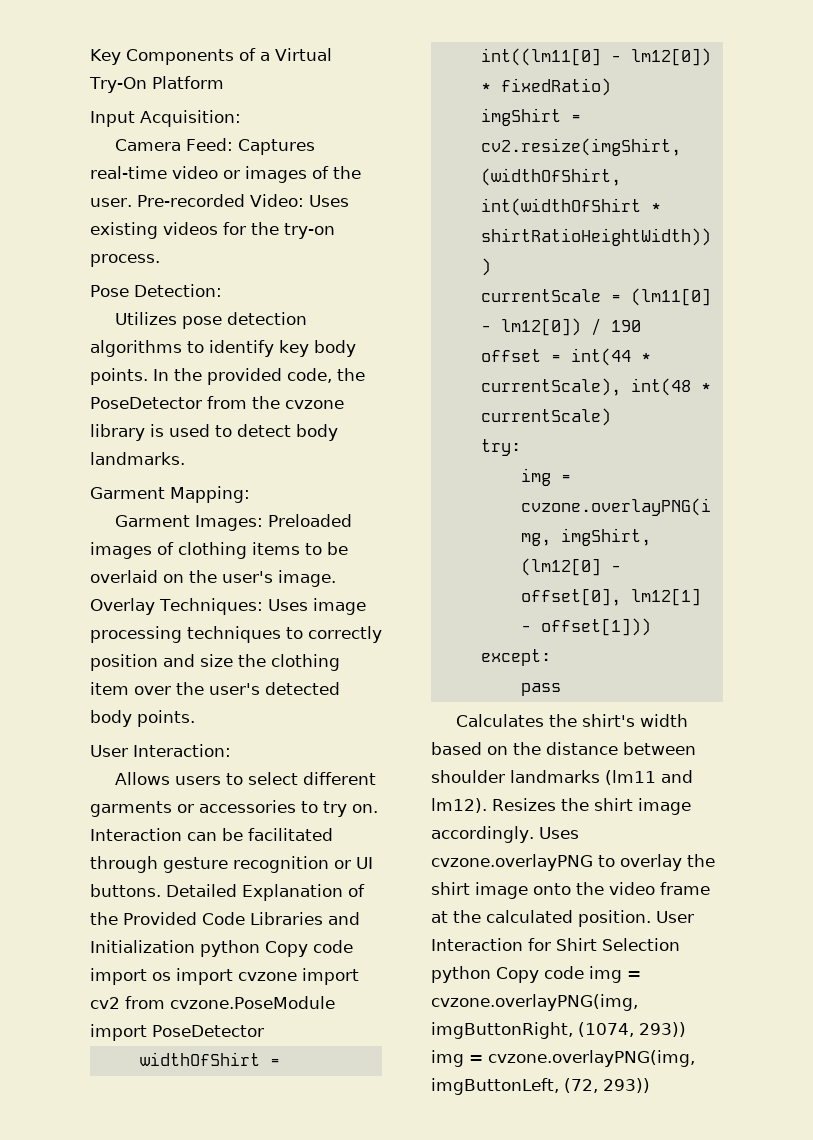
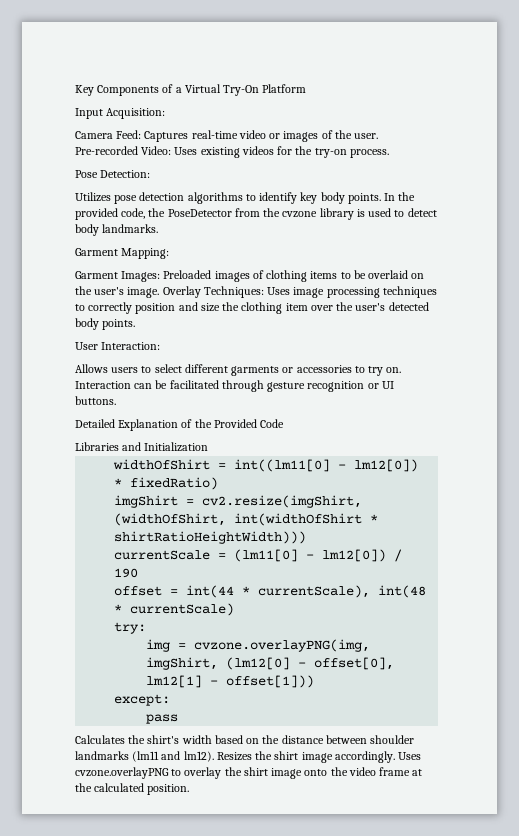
- Interaction can be facilitated through gesture recognition or UI buttons. Detailed Explanation of the Provided Code Libraries and Initialization python Copy code import os import cvzone import cv2 from cvzone.PoseModule import PoseDetector
+ Interaction can be facilitated through gesture recognition or UI buttons.
+ Detailed Explanation of the Provided Code
+ Libraries and Initialization
- User Interaction for Shirt Selection python Copy code img = cvzone.overlayPNG(img, imgButtonRight, (1074, 293)) img = cvzone.overlayPNG(img, imgButtonLeft, (72, 293))

